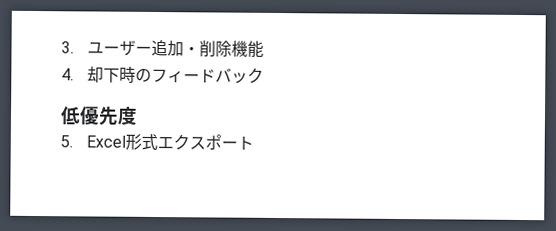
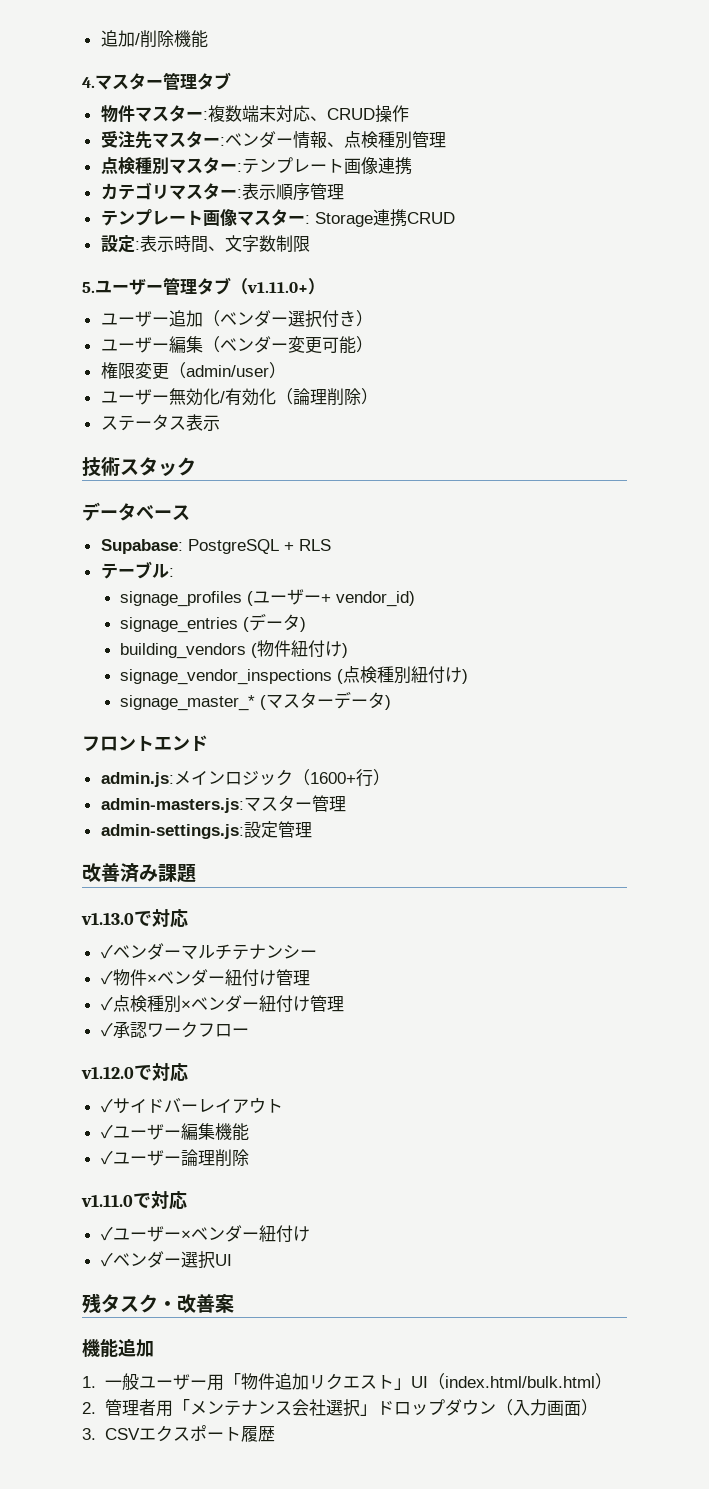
- 3.ユーザー追加・削除機能
- 4.却下時のフィードバック
- 低優先度
- 5. Excel形式エクスポート
+ 追加/削除機能
+ 4.マスター管理タブ
+ 物件マスター:複数端末対応、CRUD操作
+ 受注先マスター:ベンダー情報、点検種別管理
+ 点検種別マスター:テンプレート画像連携
+ カテゴリマスター:表示順序管理
+ テンプレート画像マスター: Storage連携CRUD
+ 設定:表示時間、文字数制限
+ 5.ユーザー管理タブ（v1.11.0+）
+ ユーザー追加（ベンダー選択付き）
+ ユーザー編集（ベンダー変更可能）
+ 権限変更（admin/user）
+ ユーザー無効化/有効化（論理削除）
+ ステータス表示
+ 技術スタック
+ データベース
+ Supabase: PostgreSQL + RLS
+ テーブル:
+ signage_profiles (ユーザー+ vendor_id)
+ signage_entries (データ)
+ building_vendors (物件紐付け)
+ signage_vendor_inspections (点検種別紐付け)
+ signage_master_* (マスターデータ)
+ フロントエンド
+ admin.js:メインロジック（1600+行）
+ admin-masters.js:マスター管理
+ admin-settings.js:設定管理
+ 改善済み課題
+ v1.13.0で対応
+ ✓ベンダーマルチテナンシー
+ ✓物件×ベンダー紐付け管理
+ ✓点検種別×ベンダー紐付け管理
+ ✓承認ワークフロー
+ v1.12.0で対応
+ ✓サイドバーレイアウト
+ ✓ユーザー編集機能
+ ✓ユーザー論理削除
+ v1.11.0で対応
+ ✓ユーザー×ベンダー紐付け
+ ✓ベンダー選択UI
+ 残タスク・改善案
+ 機能追加
+ 1.一般ユーザー用「物件追加リクエスト」UI（index.html/bulk.html）
+ 2.管理者用「メンテナンス会社選択」ドロップダウン（入力画面）
+ 3. CSVエクスポート履歴

